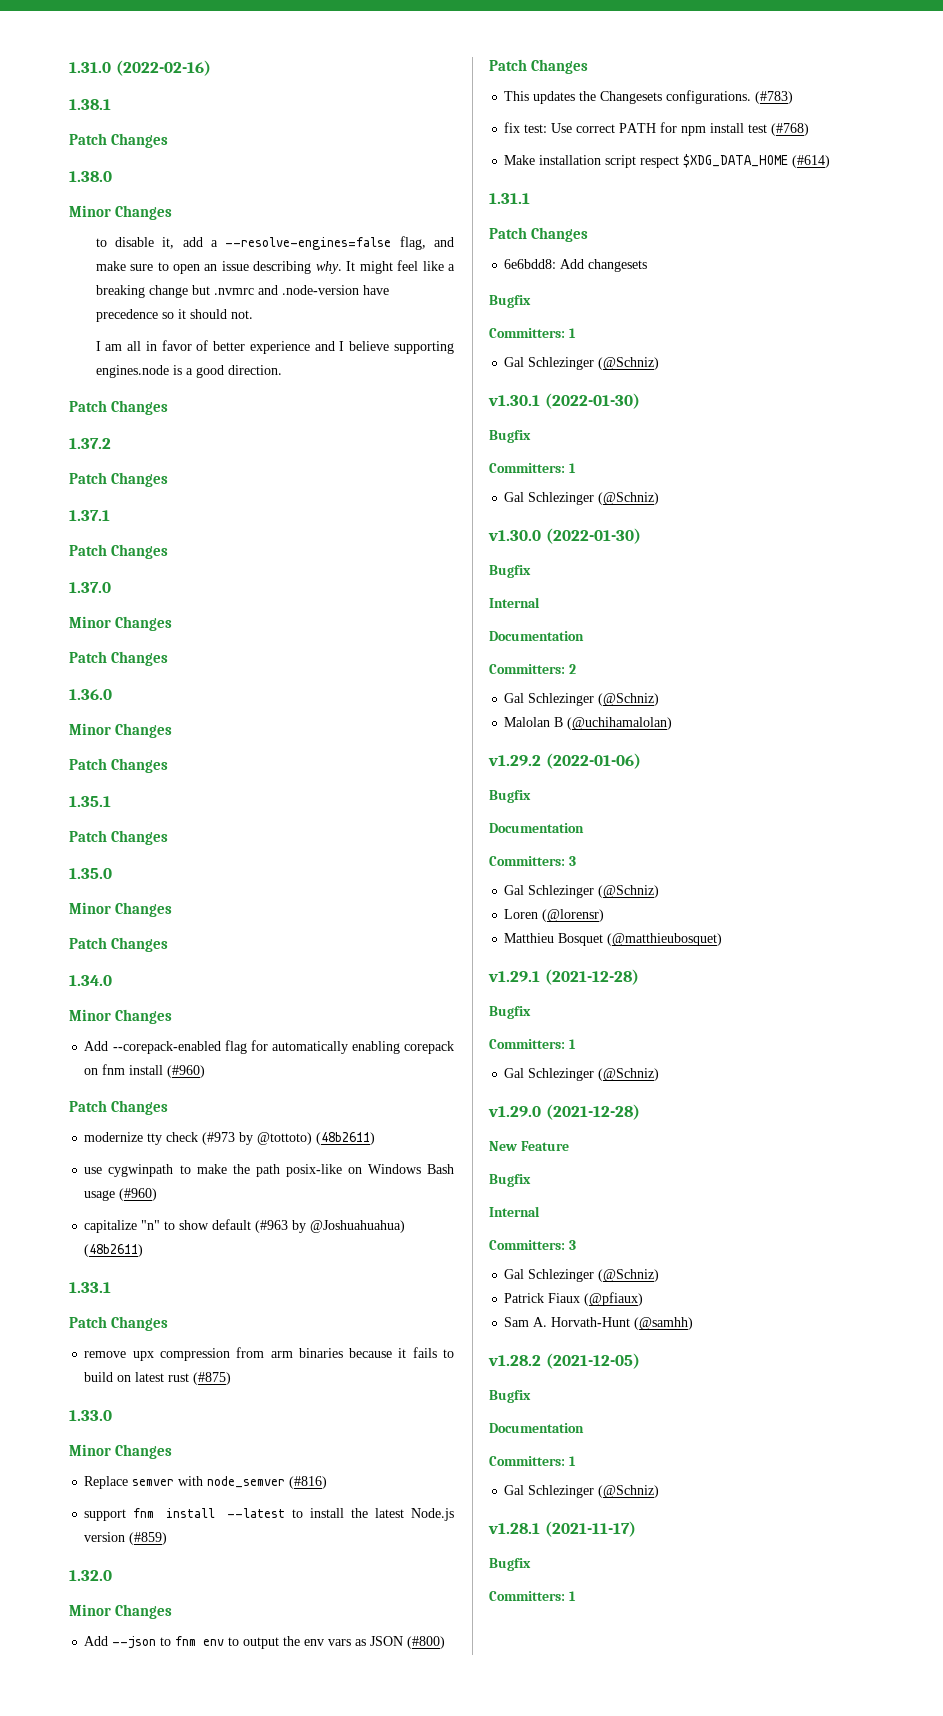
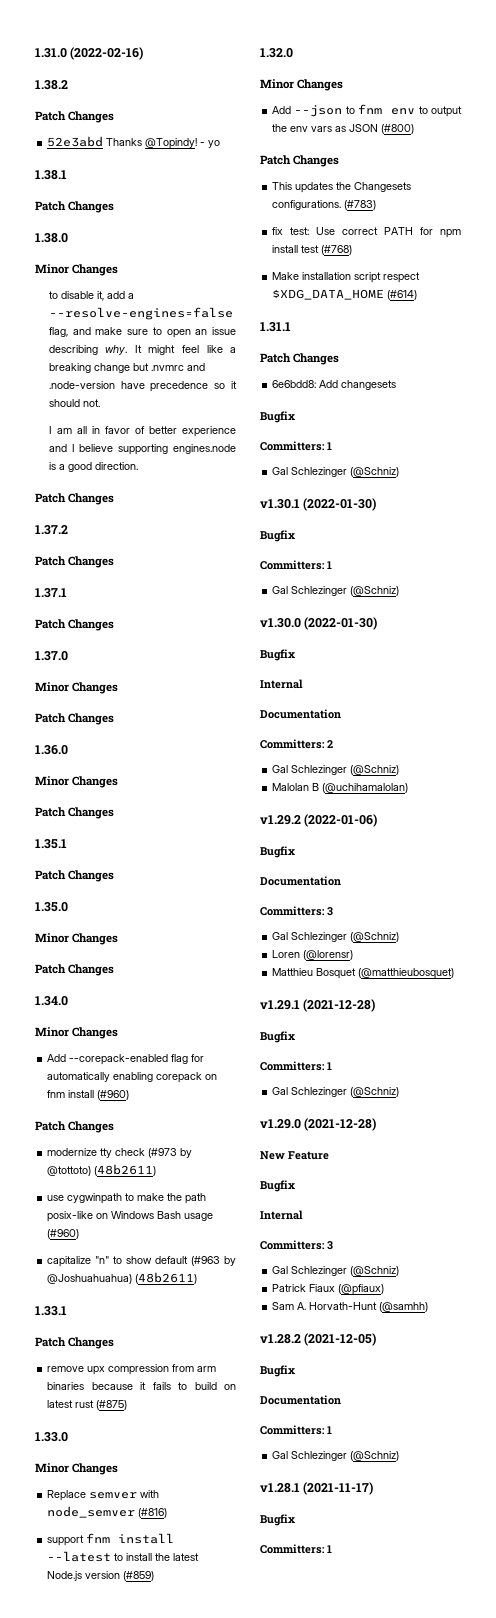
+ 1.38.2
+ Patch Changes
+ 52e3abd Thanks @Topindy! - yo

